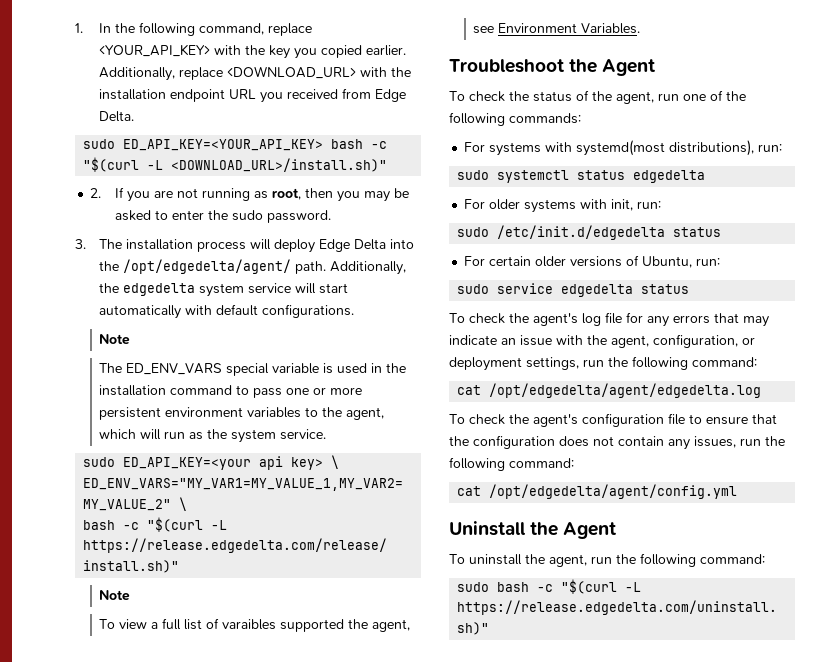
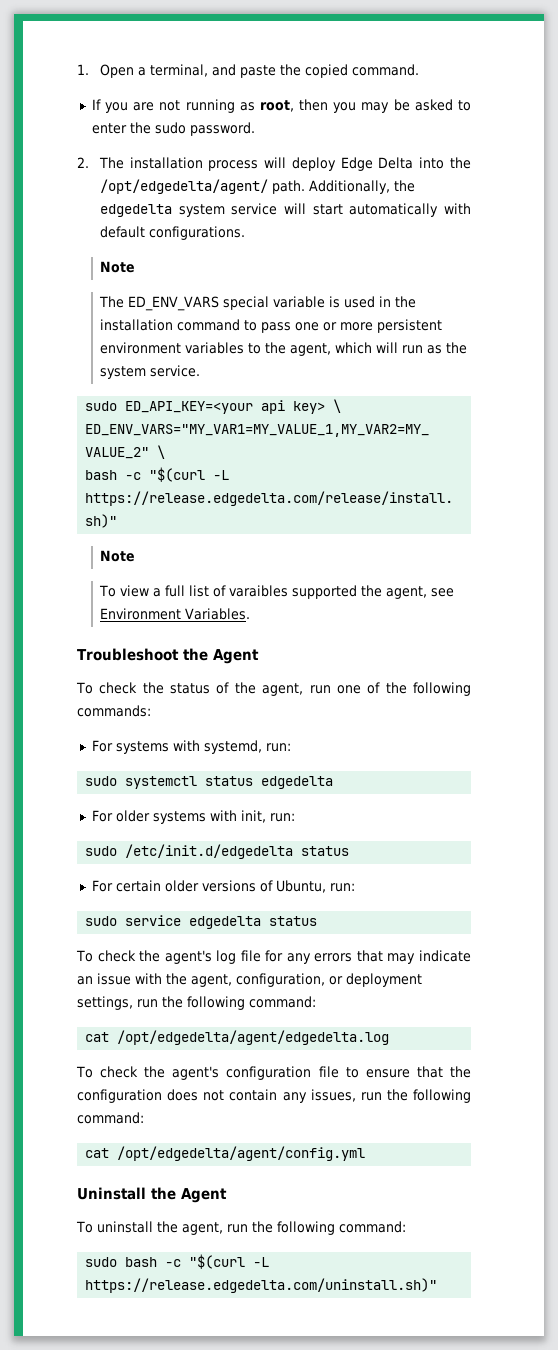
- 1. In the following command, replace <YOUR_API_KEY> with the key you copied earlier. Additionally, replace <DOWNLOAD_URL> with the installation endpoint URL you received from Edge Delta.
- sudo ED_API_KEY=<YOUR_API_KEY> bash -c "$(curl -L <DOWNLOAD_URL>/install.sh)"
- 2. If you are not running as root, then you may be asked to enter the sudo password.
+ 1. Open a terminal, and paste the copied command.
+ If you are not running as root, then you may be asked to enter the sudo password.
- 3. The installation process will deploy Edge Delta into the /opt/edgedelta/agent/ path.
+ 2. The installation process will deploy Edge Delta into the /opt/edgedelta/agent/ path.
- For systems with systemd(most distributions), run:
+ For systems with systemd, run:

